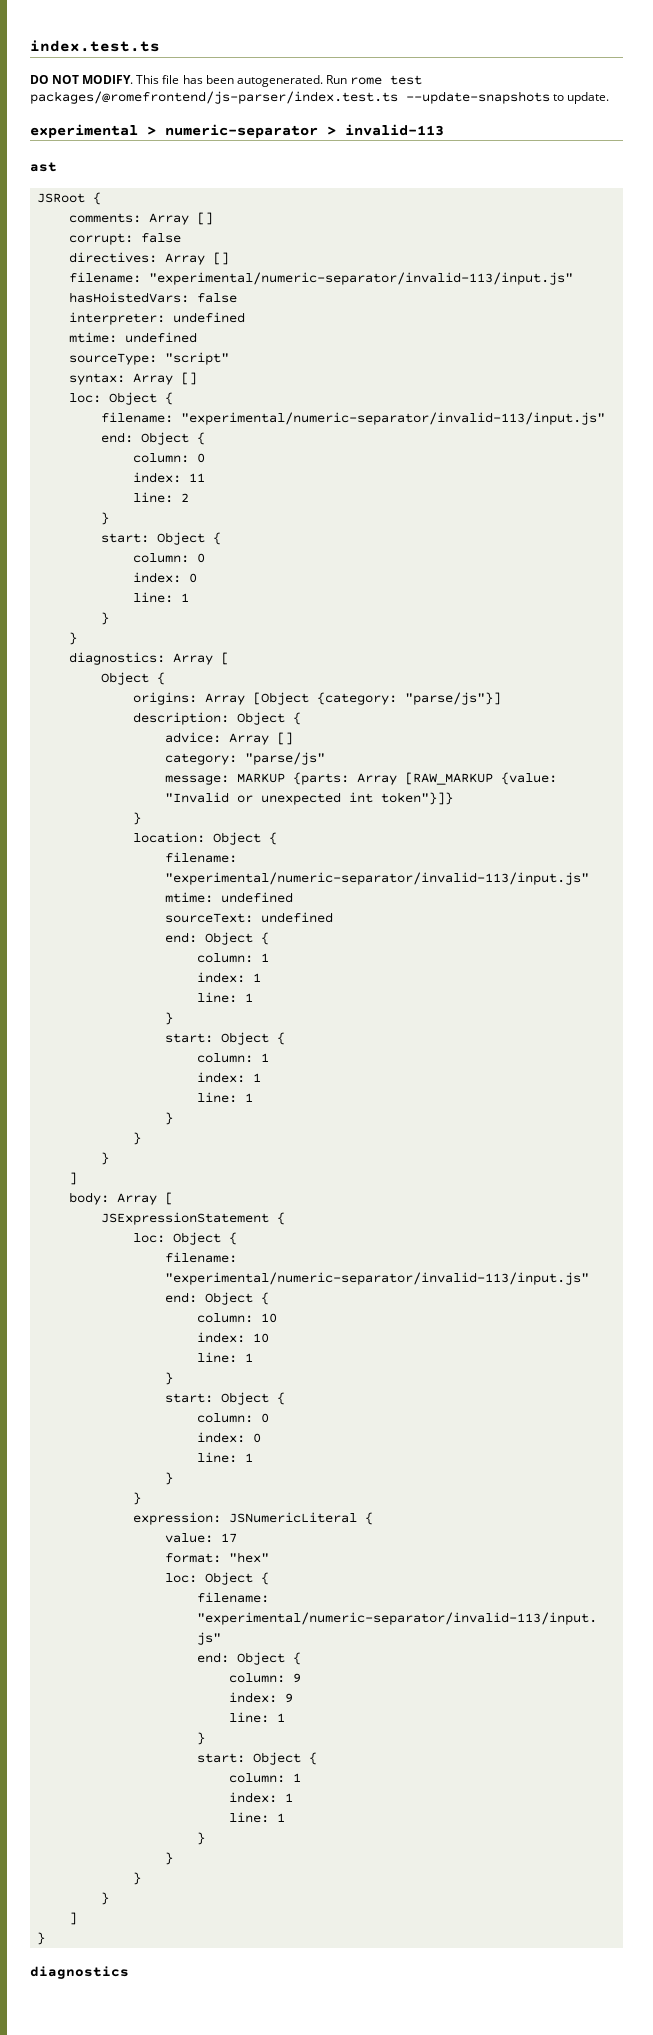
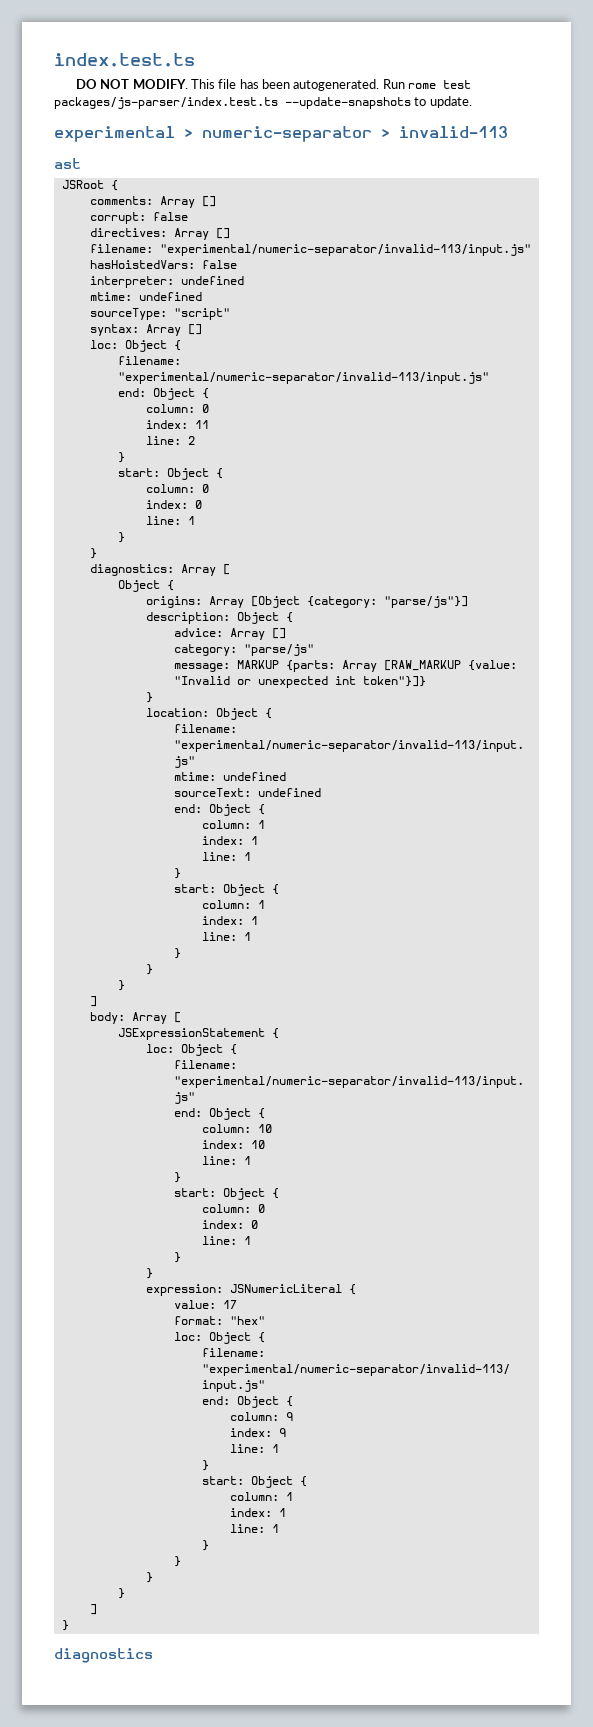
- Run rome test packages/@romefrontend/js-parser/index.test.ts --update-snapshots to update.
+ Run rome test packages/js-parser/index.test.ts --update-snapshots to update.

